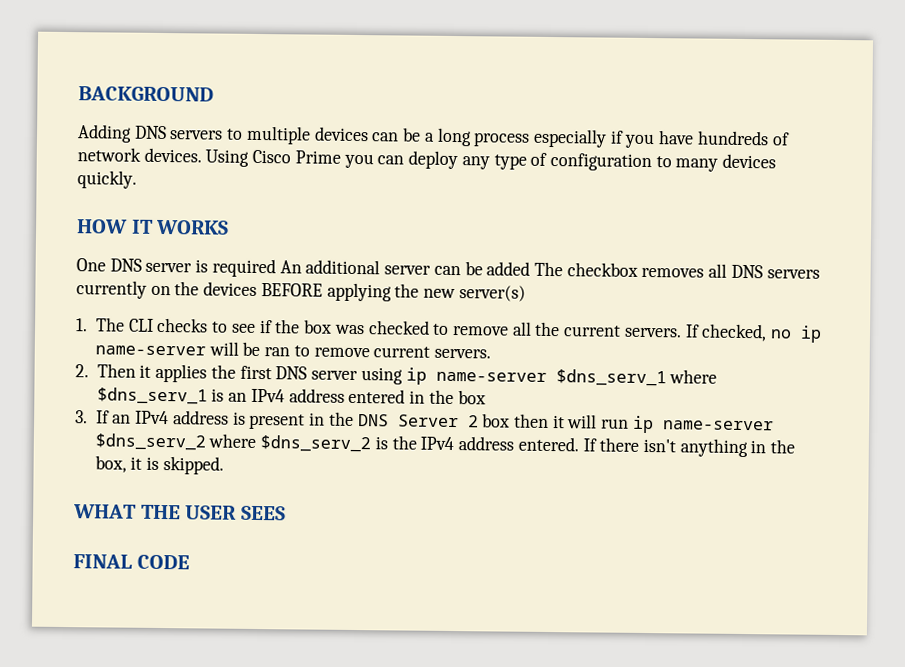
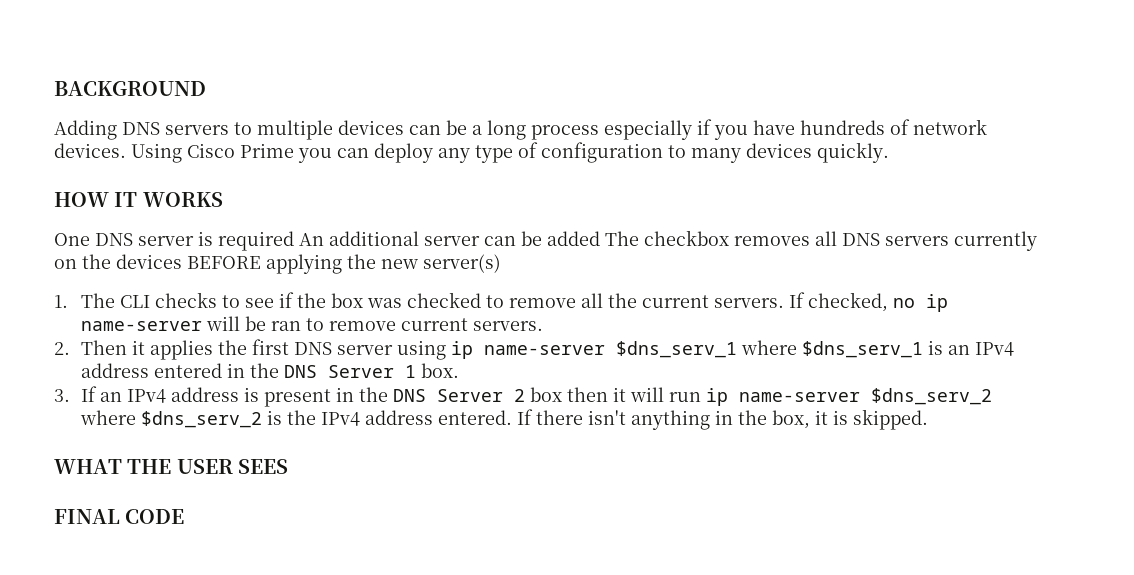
- 2. Then it applies the first DNS server using ip name-server $dns_serv_1 where $dns_serv_1 is an IPv4 address entered in the box
+ 2. Then it applies the first DNS server using ip name-server $dns_serv_1 where $dns_serv_1 is an IPv4 address entered in the DNS Server 1 box.

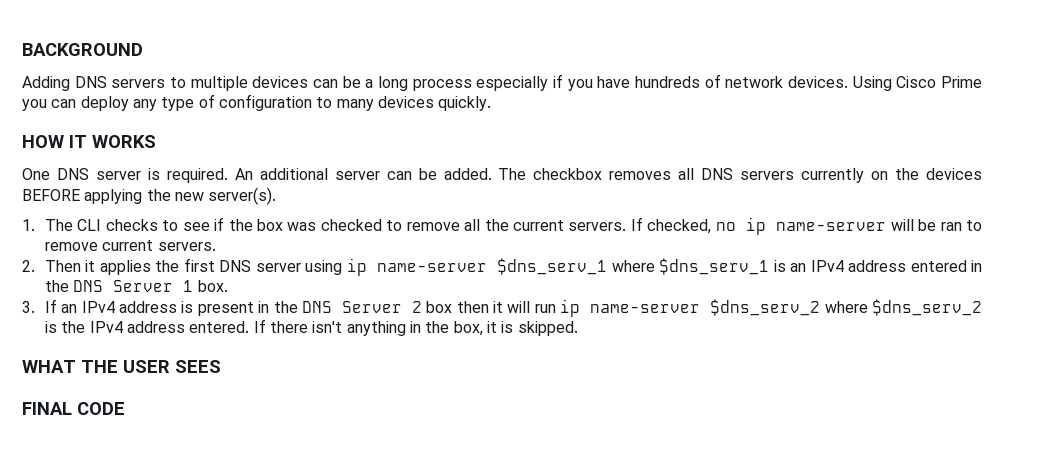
- One DNS server is required An additional server can be added The checkbox removes all DNS servers currently on the devices BEFORE applying the new server(s)
+ One DNS server is required. An additional server can be added. The checkbox removes all DNS servers currently on the devices BEFORE applying the new server(s).

